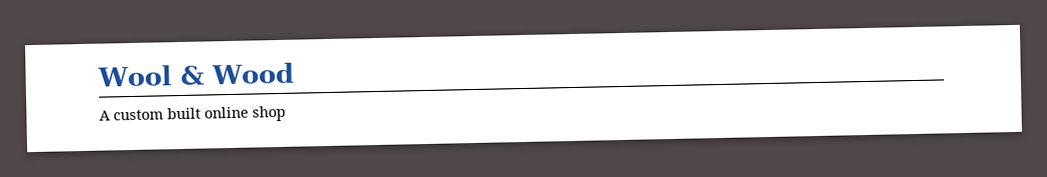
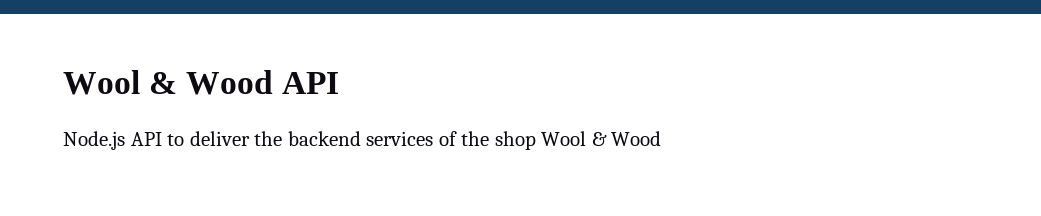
- Wool & Wood
- A custom built online shop
+ Wool & Wood API
+ Node.js API to deliver the backend services of the shop Wool & Wood

